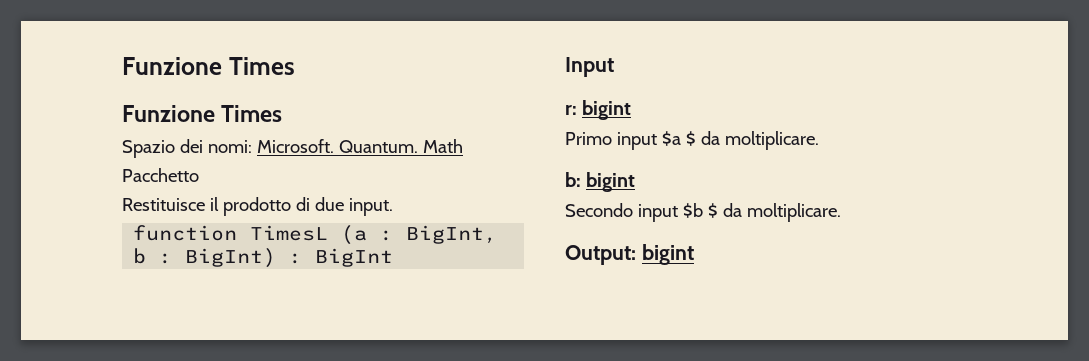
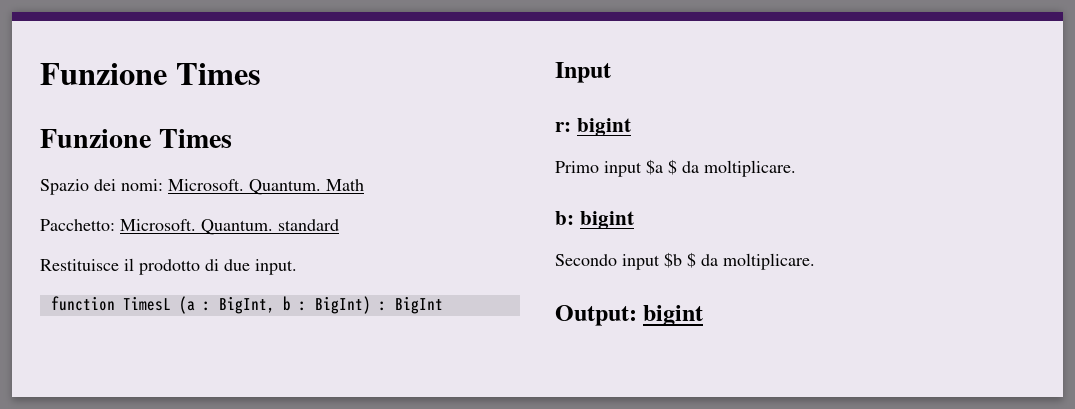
- Pacchetto
+ Pacchetto: Microsoft. Quantum. standard

